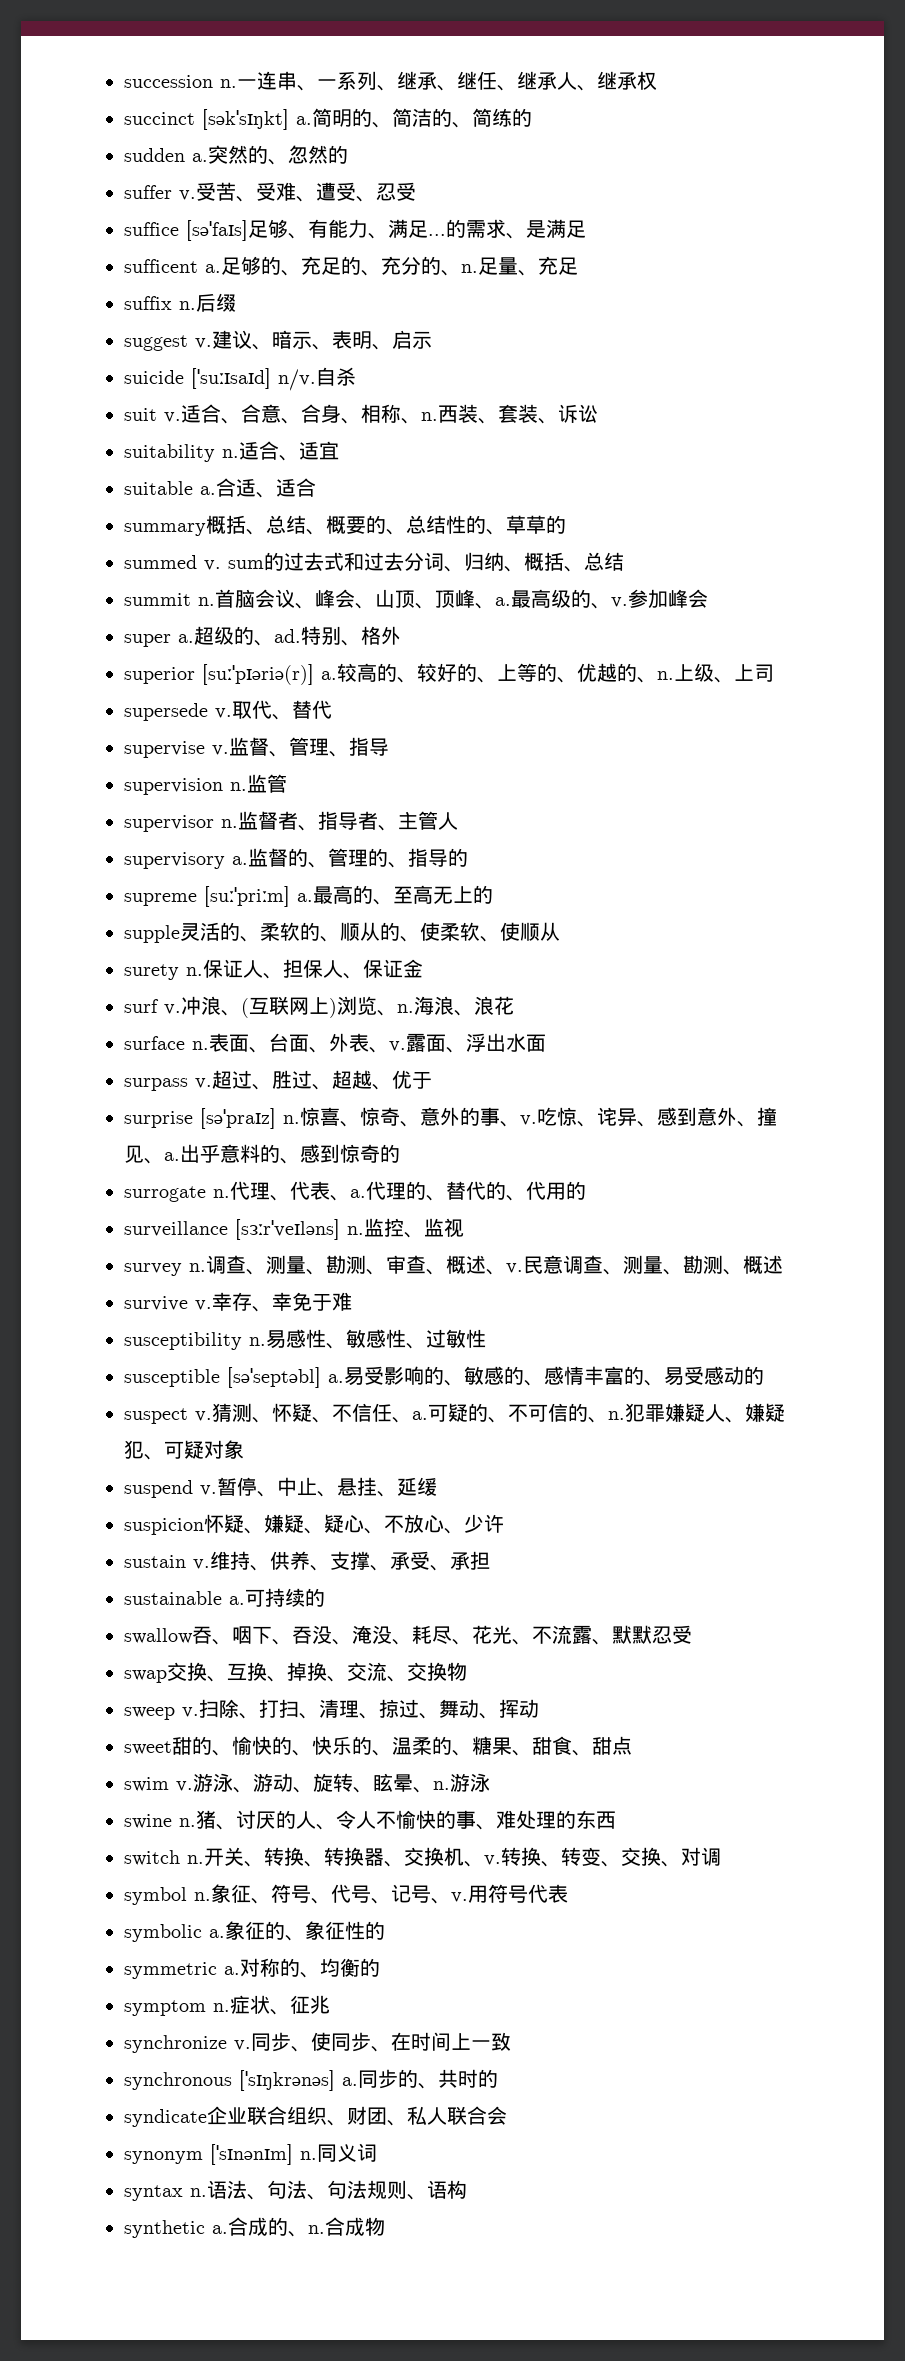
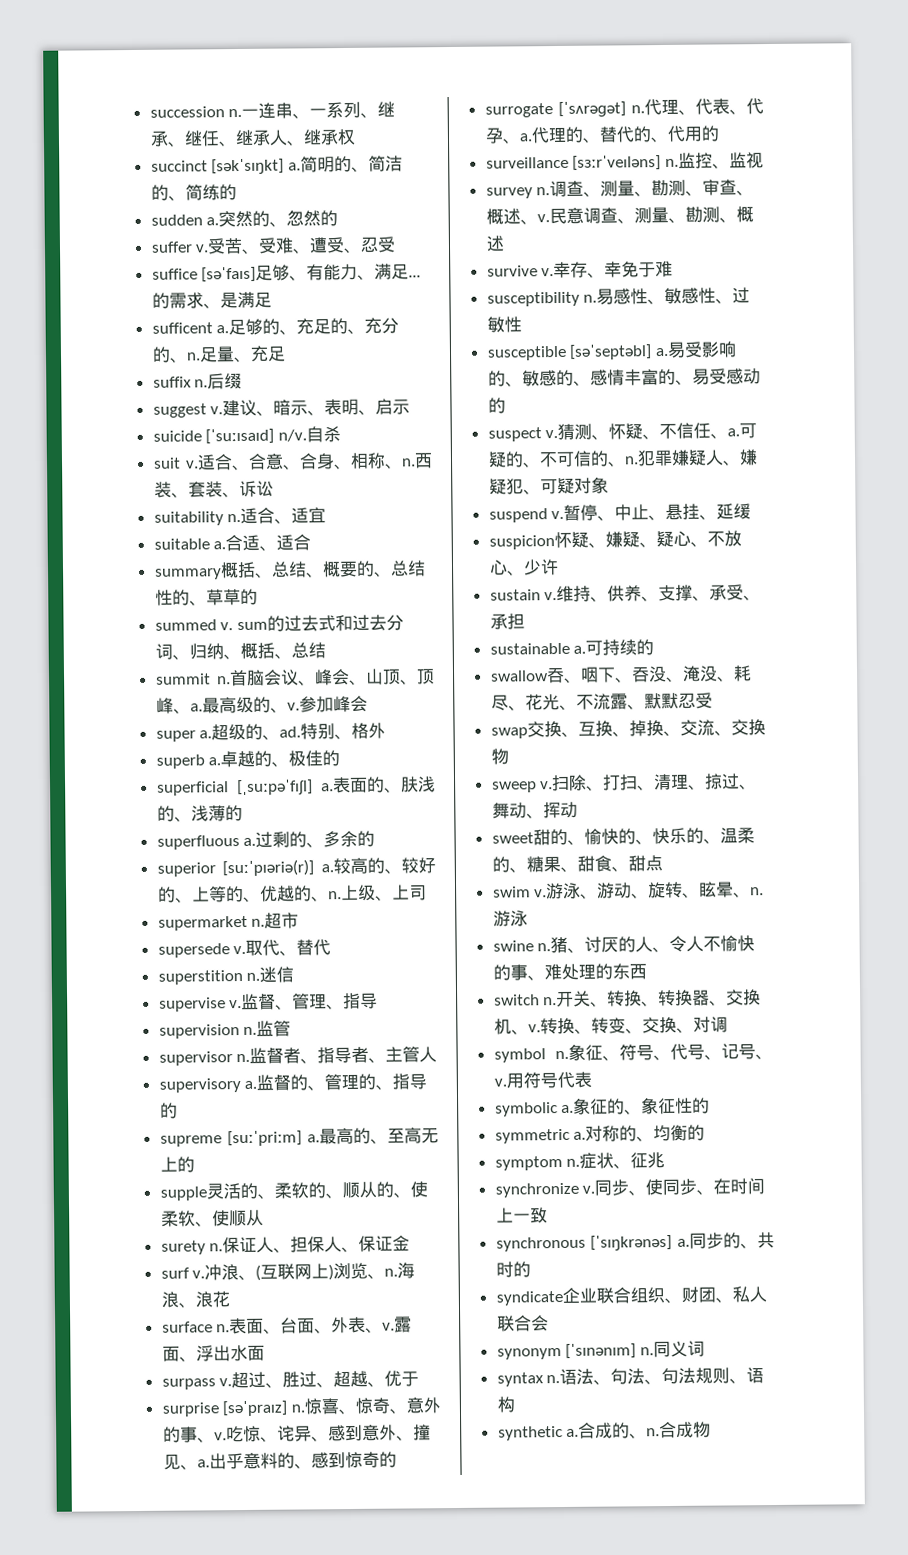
+ superb a.卓越的、极佳的
+ superficial [ˌsuːpəˈfɪʃl] a.表面的、肤浅的、浅薄的
+ superfluous a.过剩的、多余的
+ supermarket n.超市
+ superstition n.迷信
- surrogate n.
+ surrogate [ˈsʌrəɡət] n.
- 代理、代表、a.
+ 代理、代表、代孕、a.

